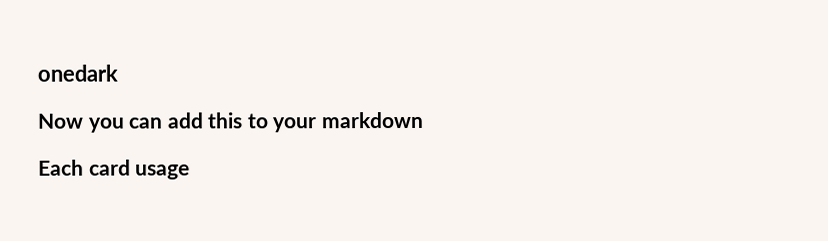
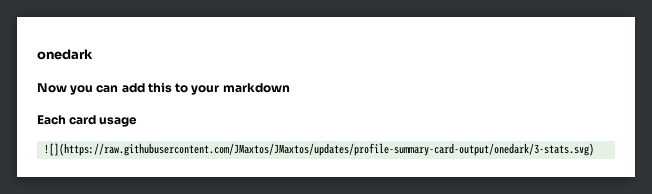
+ ![](https://raw.githubusercontent.com/JMaxtos/JMaxtos/updates/profile-summary-card-output/onedark/3-stats.svg)

